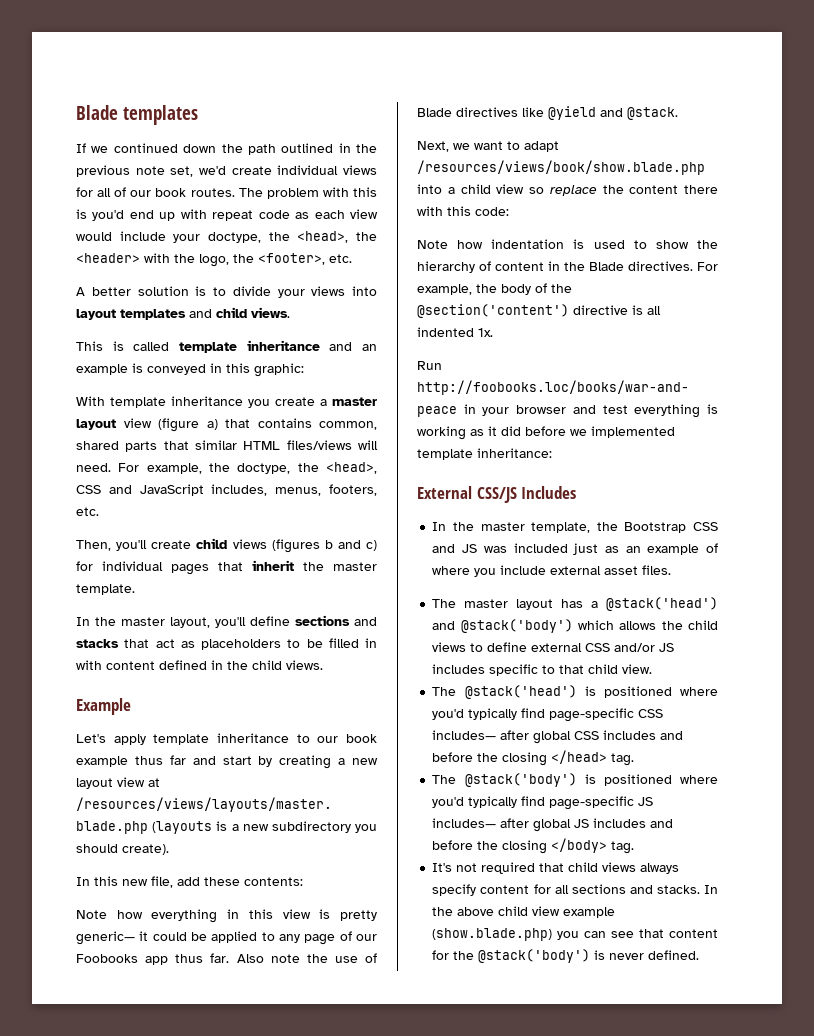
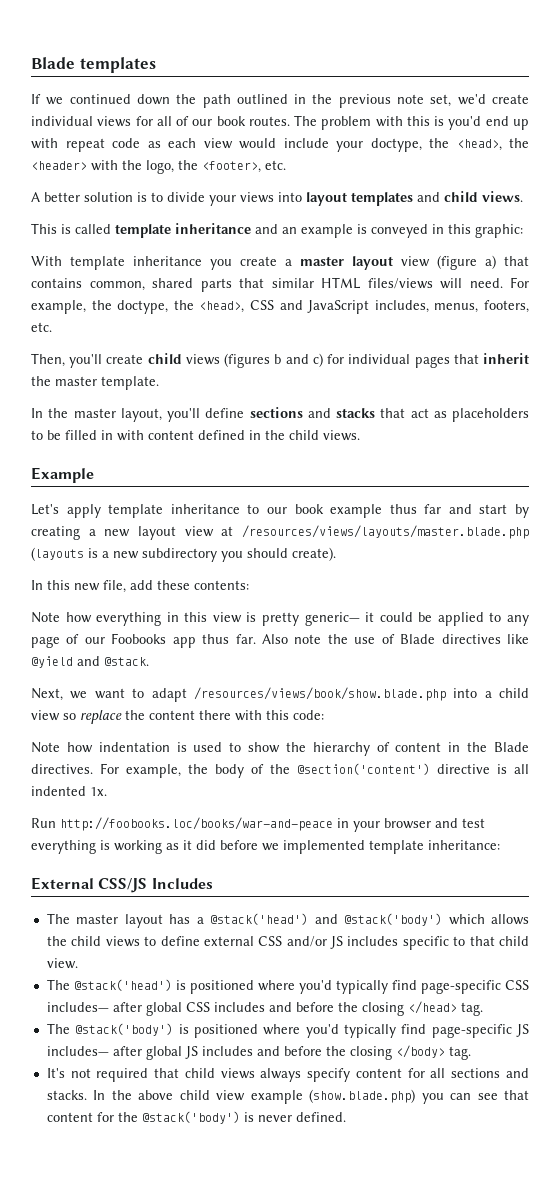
- In the master template, the Bootstrap CSS and JS was included just as an example of where you include external asset files.

